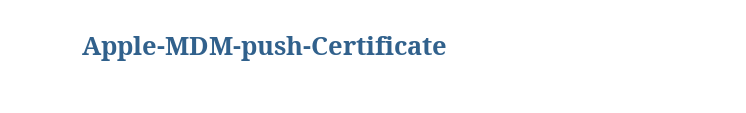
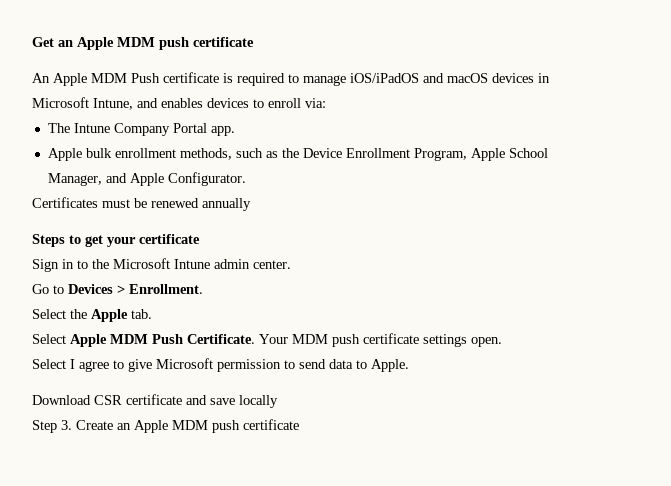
- Apple-MDM-push-Certificate
+ Get an Apple MDM push certificate
+ An Apple MDM Push certificate is required to manage iOS/iPadOS and macOS devices in Microsoft Intune, and enables devices to enroll via:
+ The Intune Company Portal app.
+ Apple bulk enrollment methods, such as the Device Enrollment Program, Apple School Manager, and Apple Configurator.
+ Certificates must be renewed annually
+ Steps to get your certificate
+ Sign in to the Microsoft Intune admin center.
+ Go to Devices > Enrollment.
+ Select the Apple tab.
+ Select Apple MDM Push Certificate. Your MDM push certificate settings open.
+ Select I agree to give Microsoft permission to send data to Apple.
+ Download CSR certificate and save locally
+ Step 3. Create an Apple MDM push certificate

